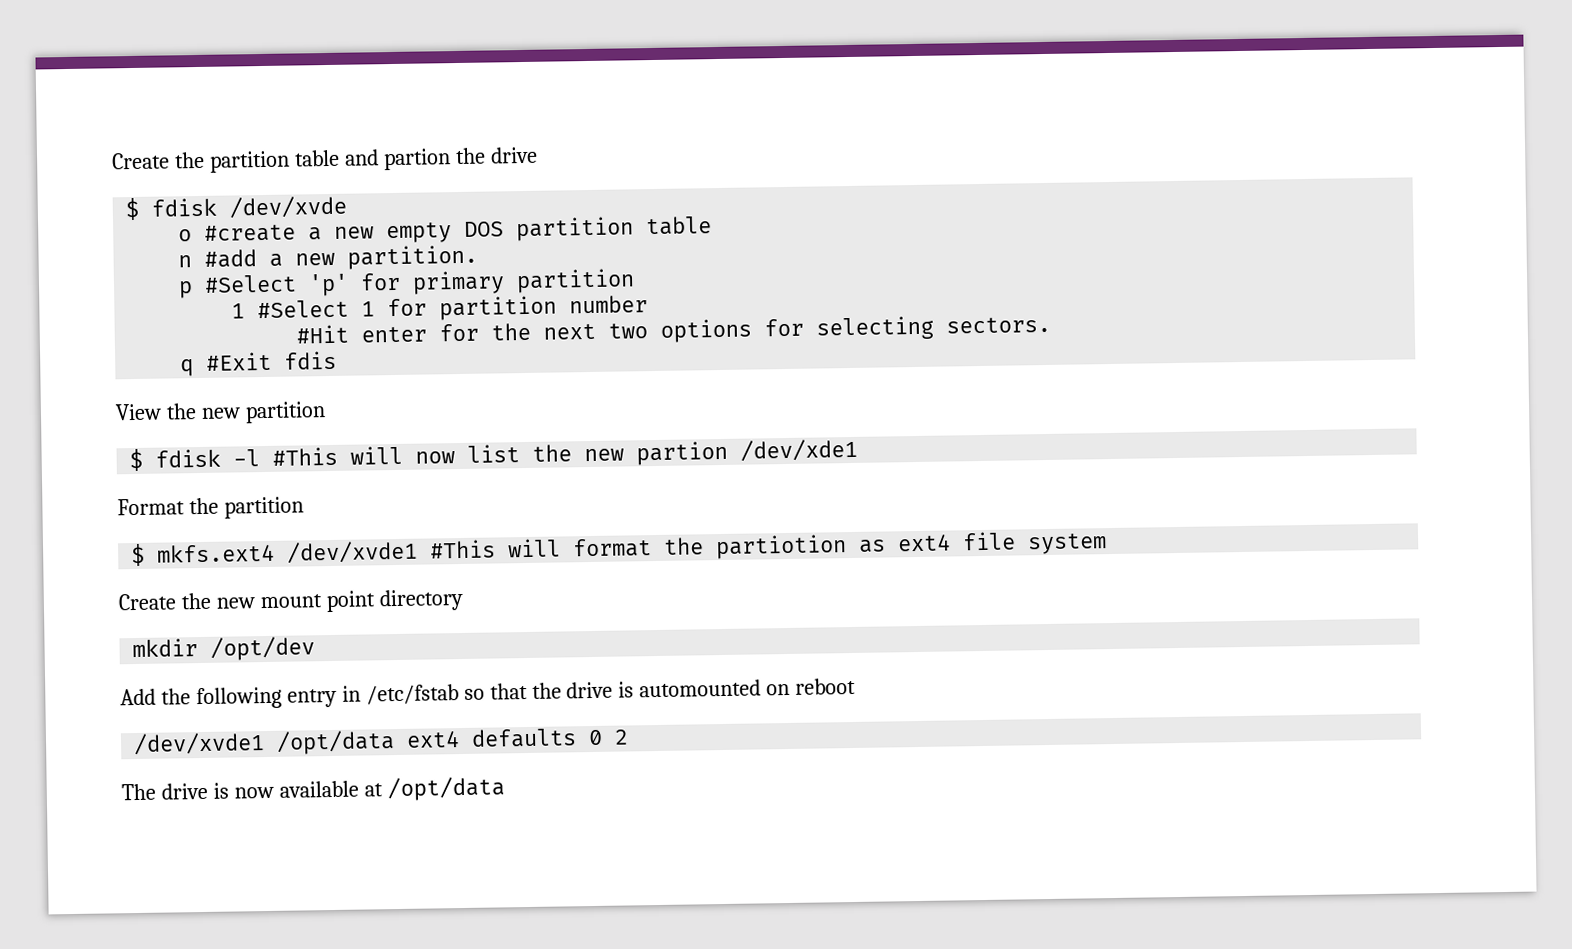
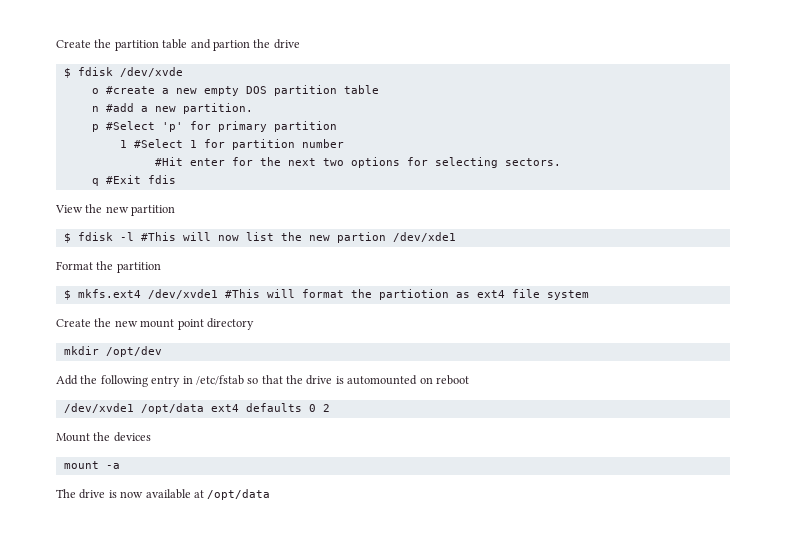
+ Mount the devices
+ mount -a

